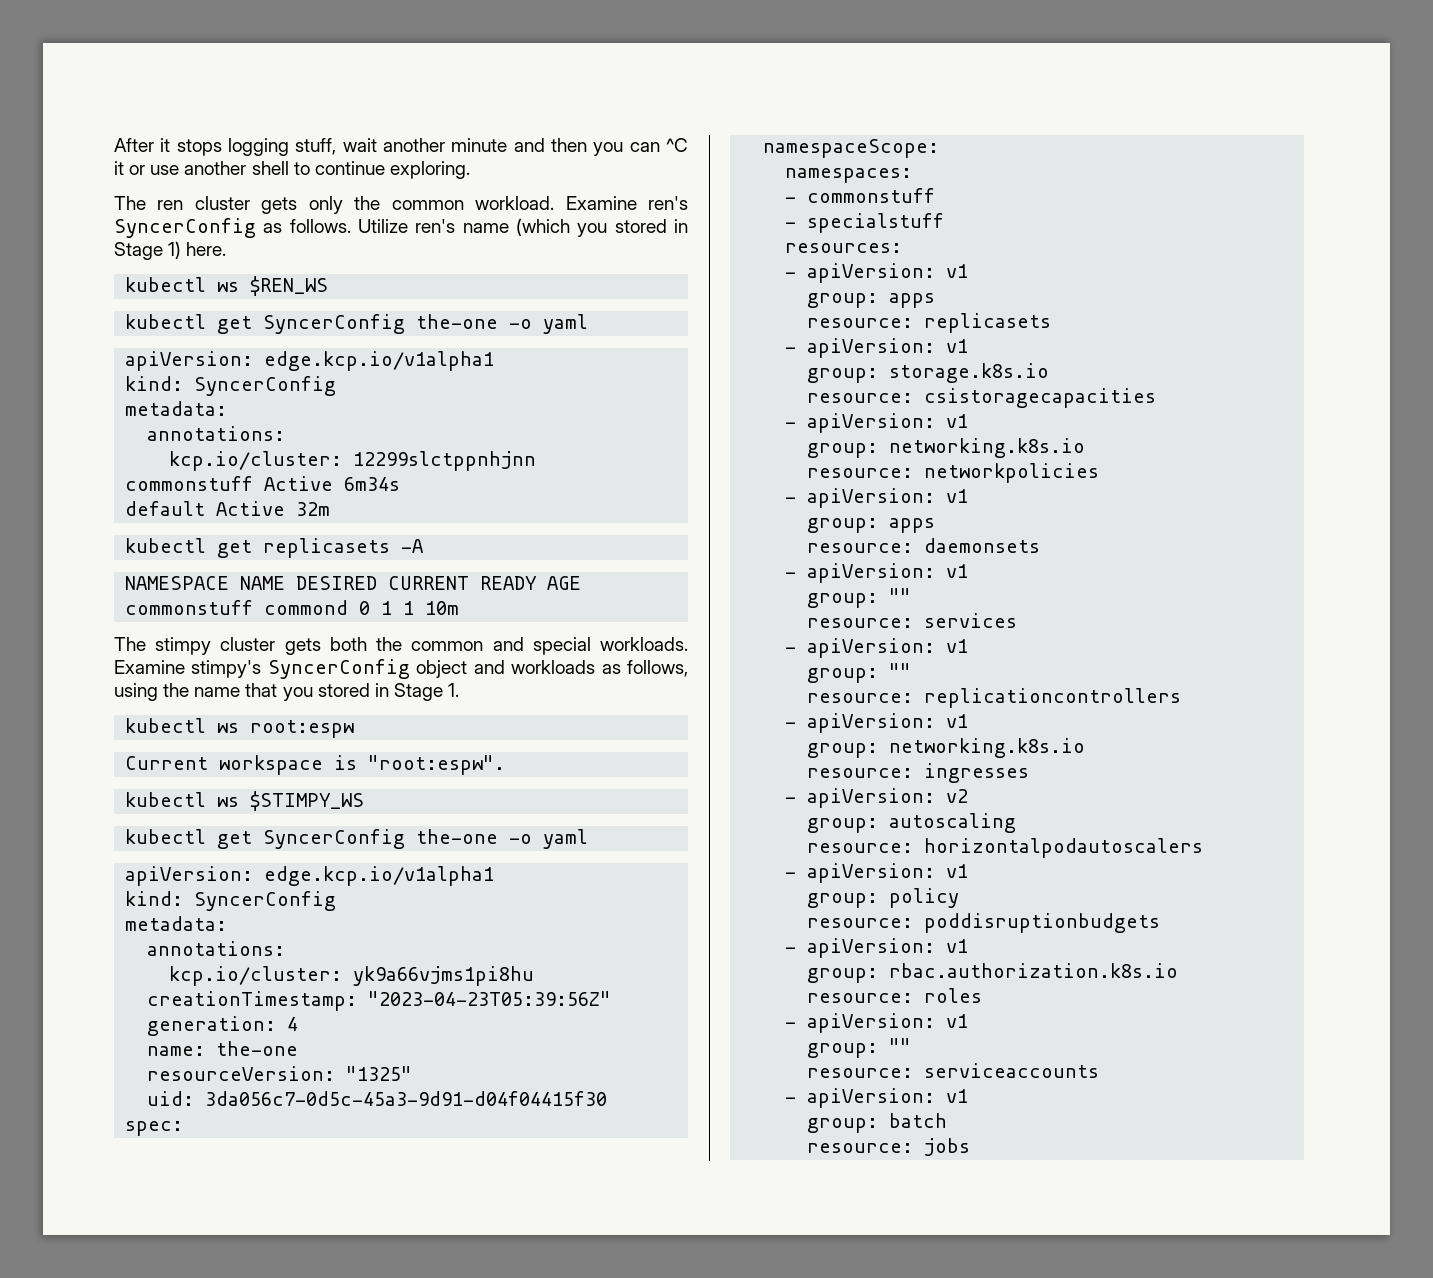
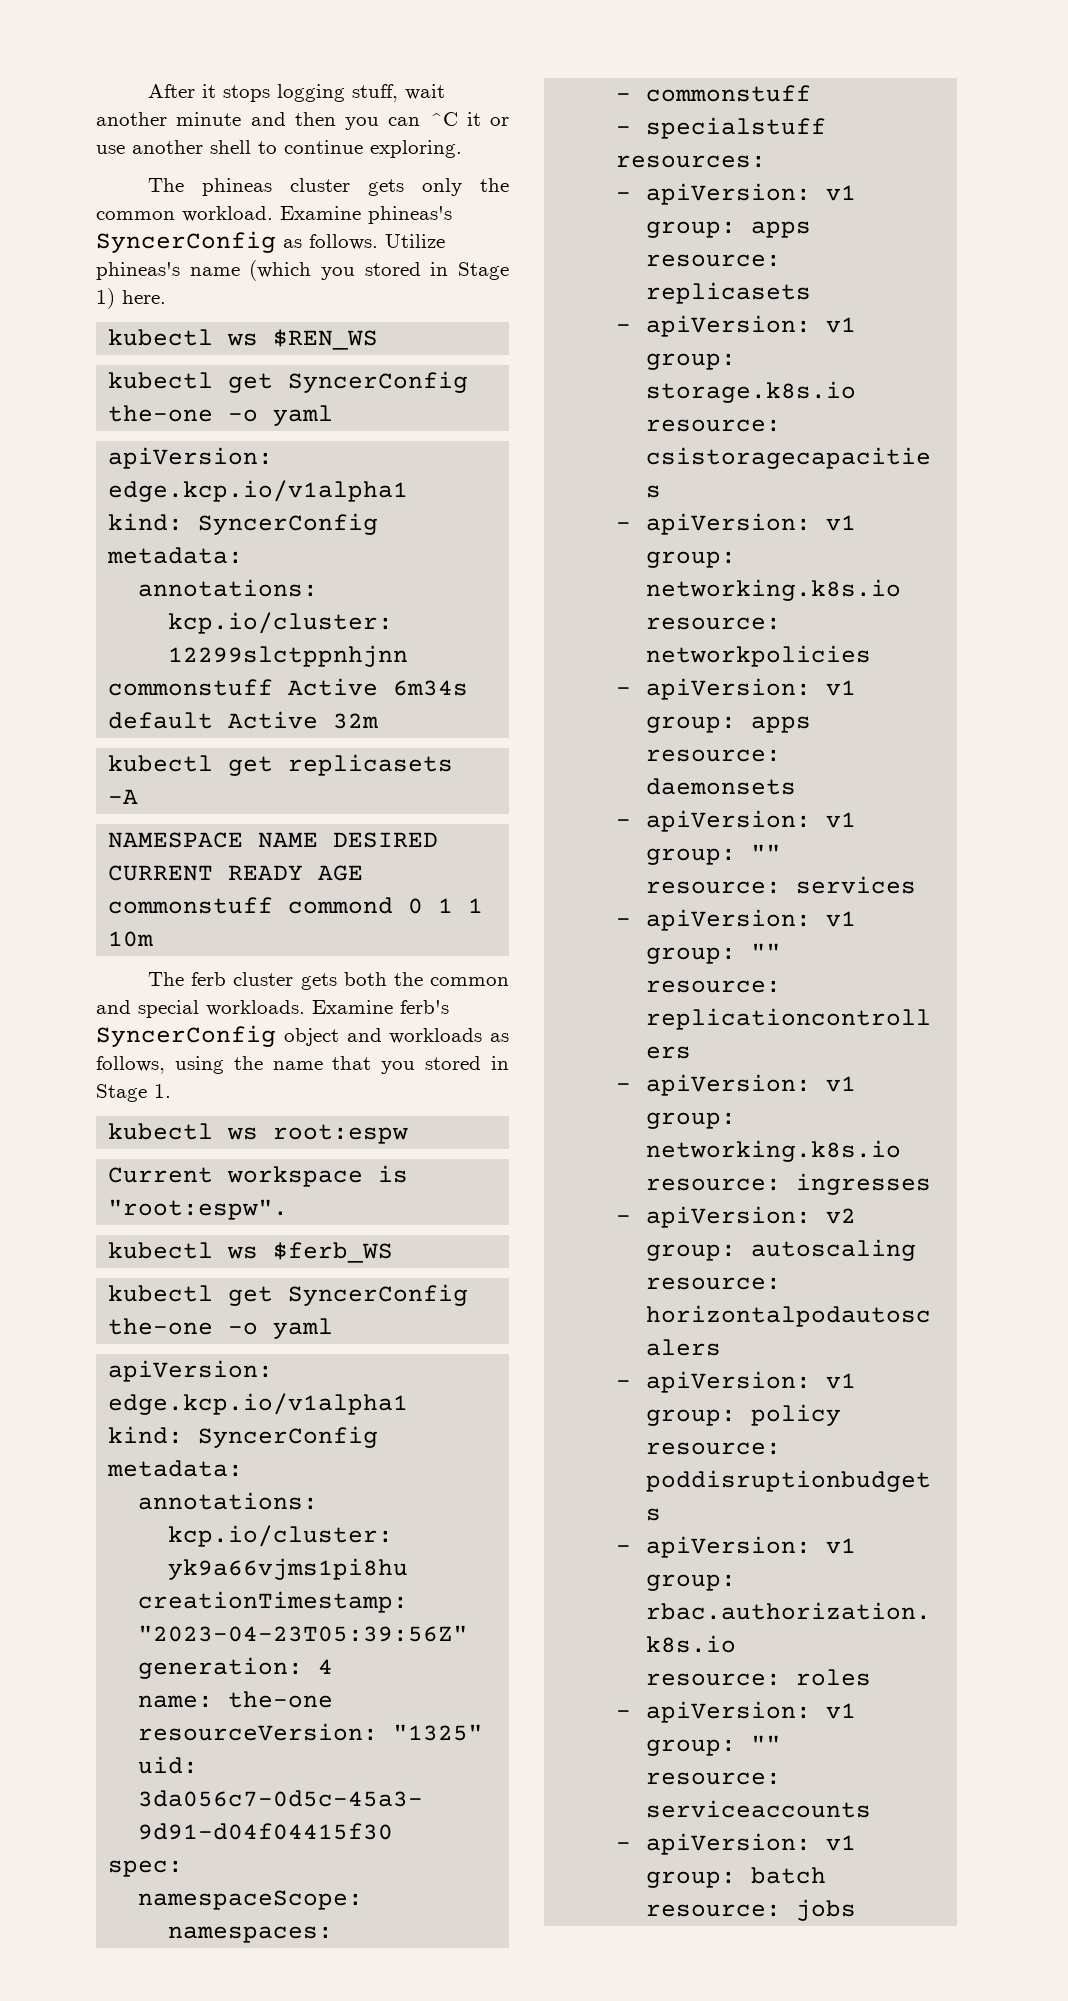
- The ren cluster gets only the common workload.
+ The phineas cluster gets only the common workload.
- Examine ren's SyncerConfig as follows.
+ Examine phineas's SyncerConfig as follows.
- Utilize ren's name (which you stored in Stage 1) here.
+ Utilize phineas's name (which you stored in Stage 1) here.
- The stimpy cluster gets both the common and special workloads.
+ The ferb cluster gets both the common and special workloads.
- Examine stimpy's SyncerConfig object and workloads as follows, using the name that you stored in Stage 1.
+ Examine ferb's SyncerConfig object and workloads as follows, using the name that you stored in Stage 1.
- kubectl ws $STIMPY_WS
+ kubectl ws $ferb_WS

